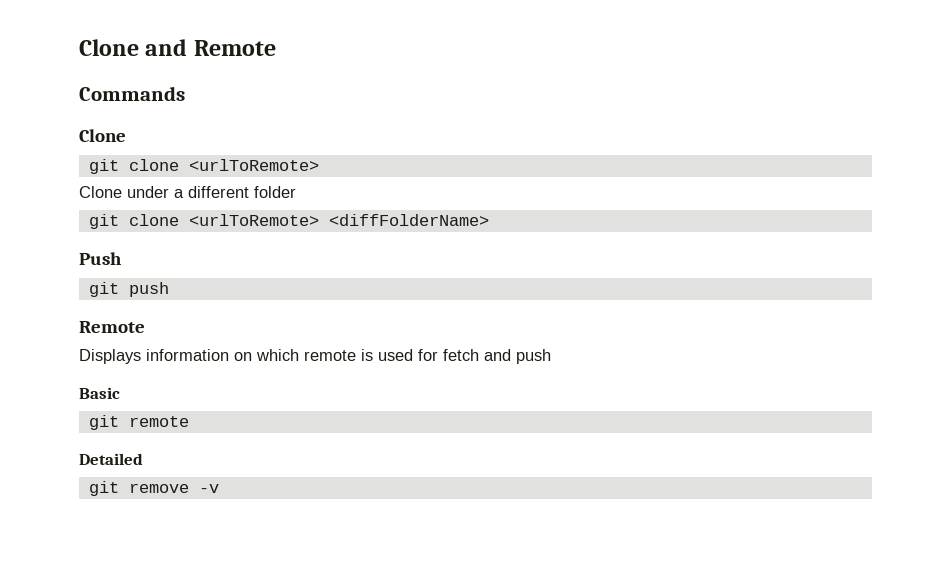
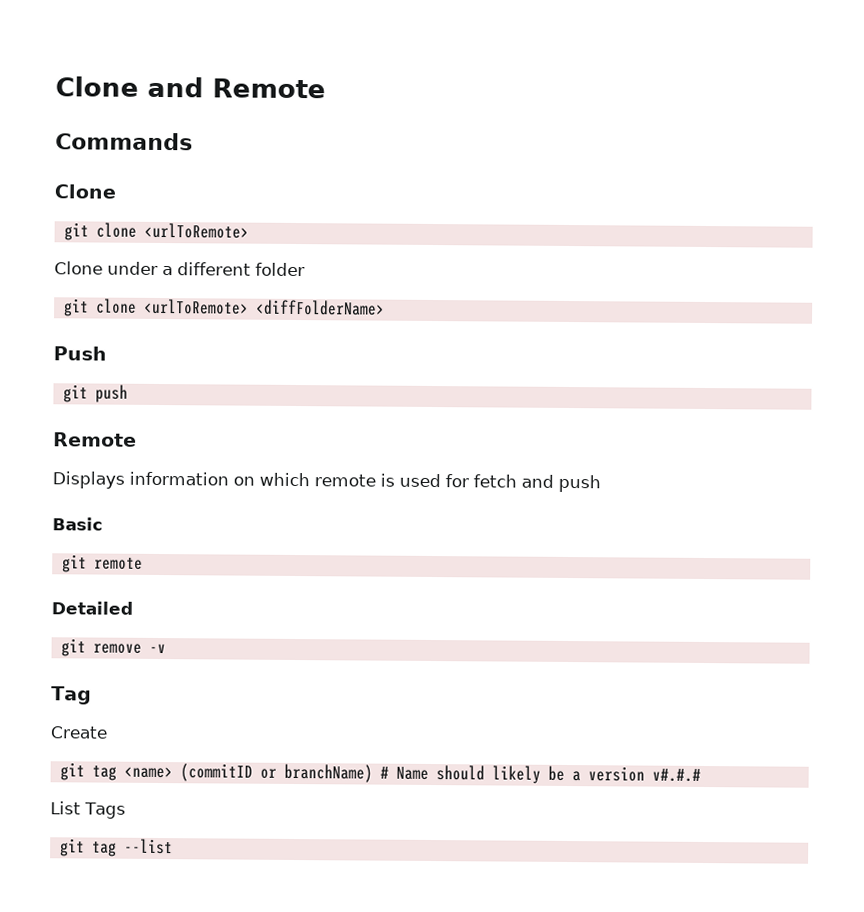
+ Tag
+ Create
+ git tag <name> (commitID or branchName) # Name should likely be a version v#.#.#
+ List Tags
+ git tag --list

